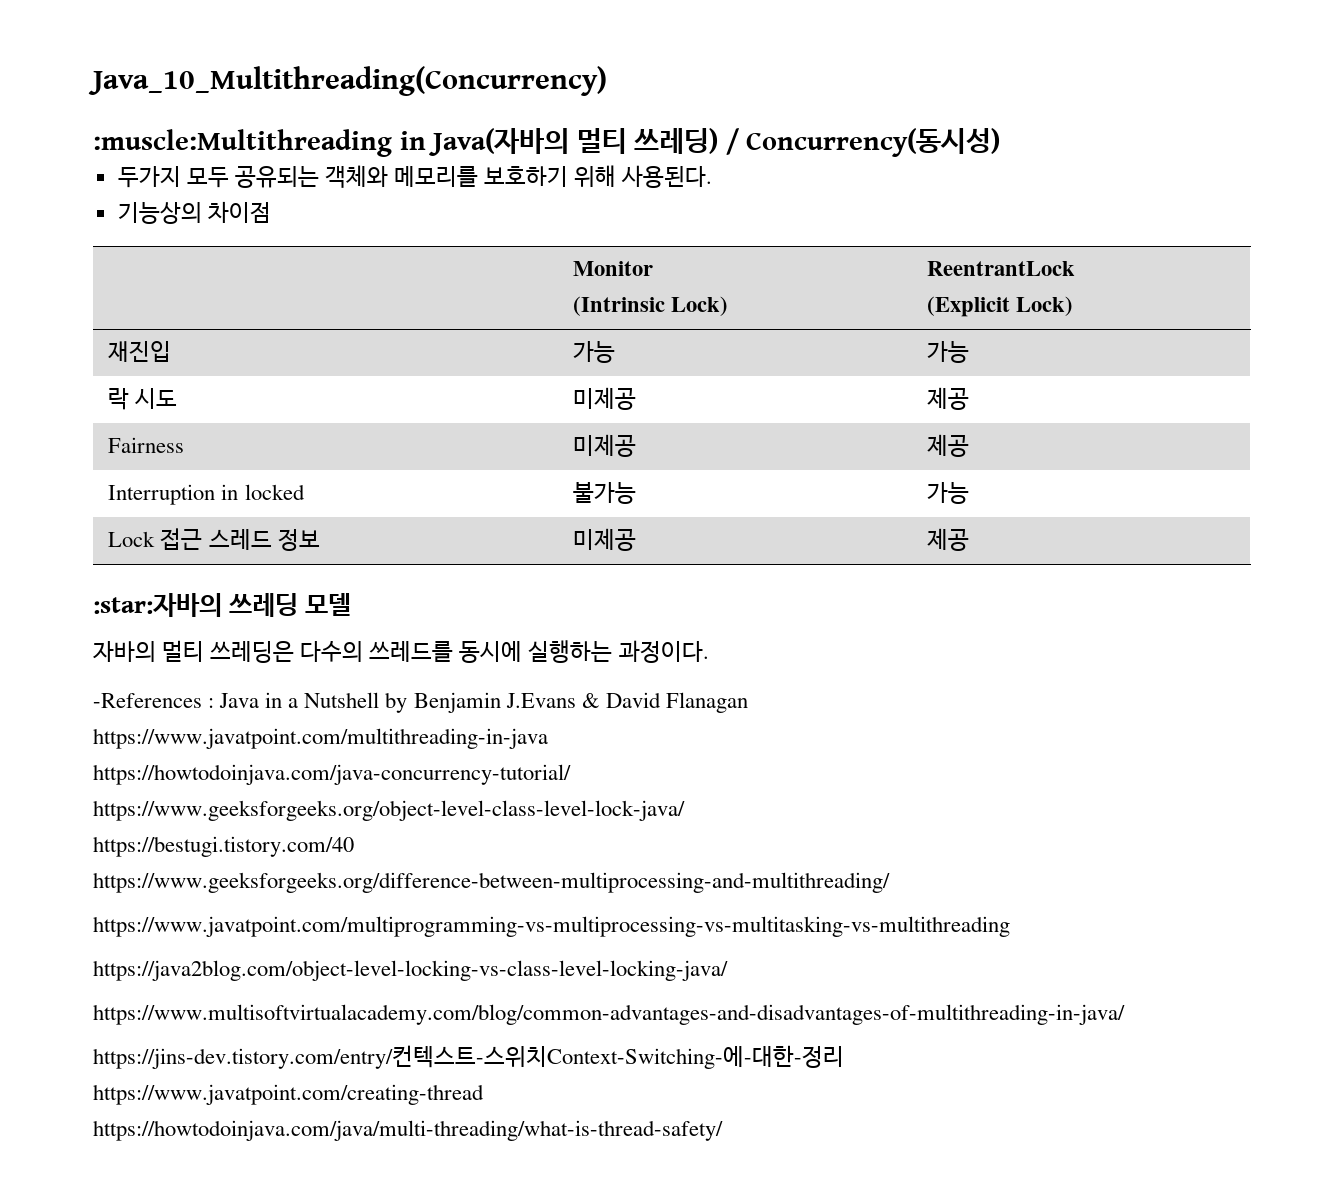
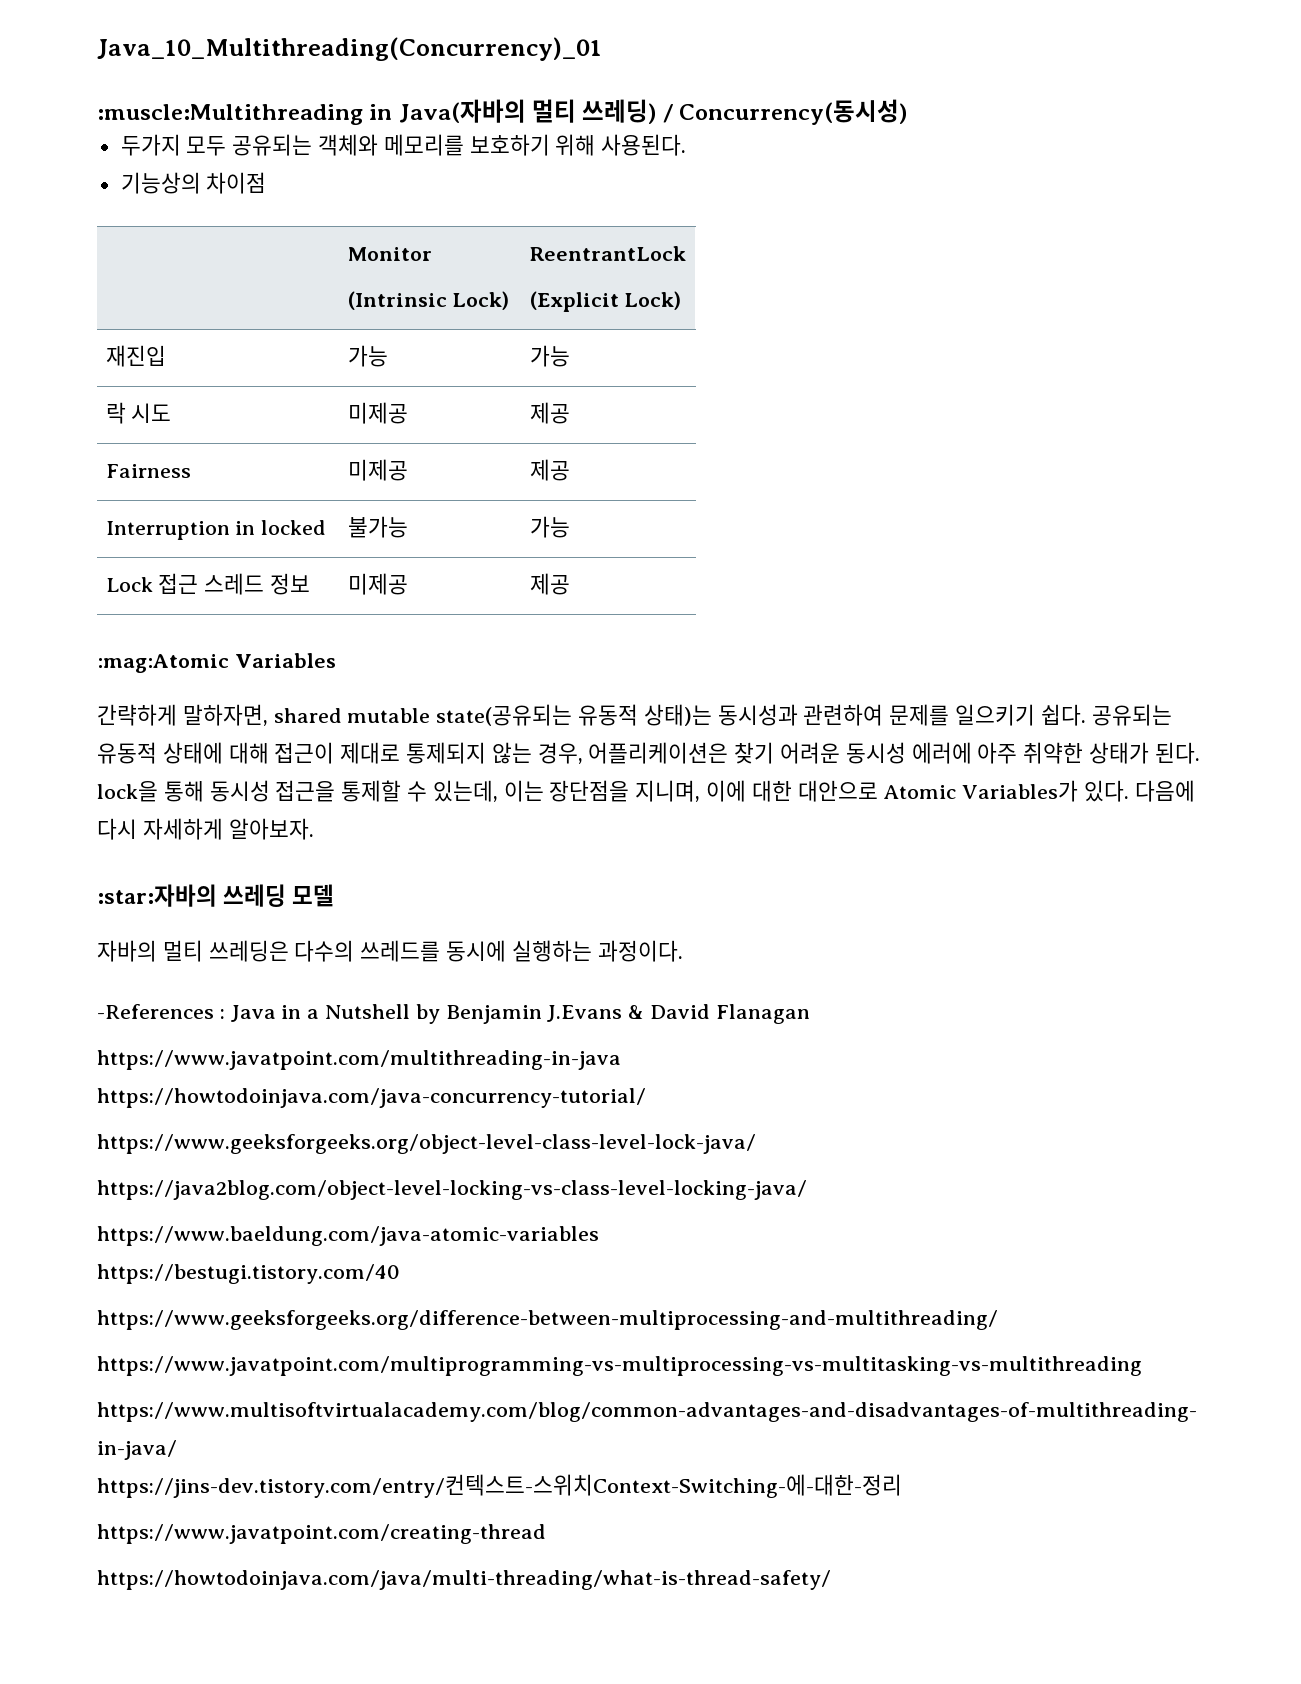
- Java_10_Multithreading(Concurrency)
+ Java_10_Multithreading(Concurrency)_01
+ :mag:Atomic Variables
+ 간략하게 말하자면, shared mutable state(공유되는 유동적 상태)는 동시성과 관련하여 문제를 일으키기 쉽다. 공유되는 유동적 상태에 대해 접근이 제대로 통제되지 않는 경우, 어플리케이션은 찾기 어려운 동시성 에러에 아주 취약한 상태가 된다. lock을 통해 동시성 접근을 통제할 수 있는데, 이는 장단점을 지니며, 이에 대한 대안으로 Atomic Variables가 있다. 다음에 다시 자세하게 알아보자.
+ https://java2blog.com/object-level-locking-vs-class-level-locking-java/
+ https://www.baeldung.com/java-atomic-variables
- https://java2blog.com/object-level-locking-vs-class-level-locking-java/

